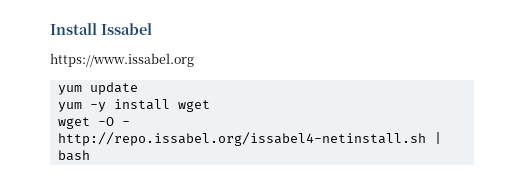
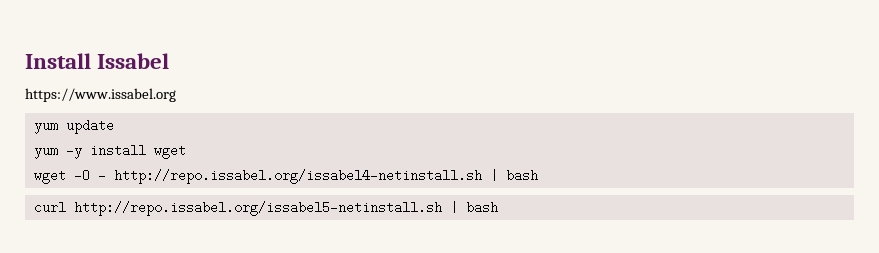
+ curl http://repo.issabel.org/issabel5-netinstall.sh | bash

